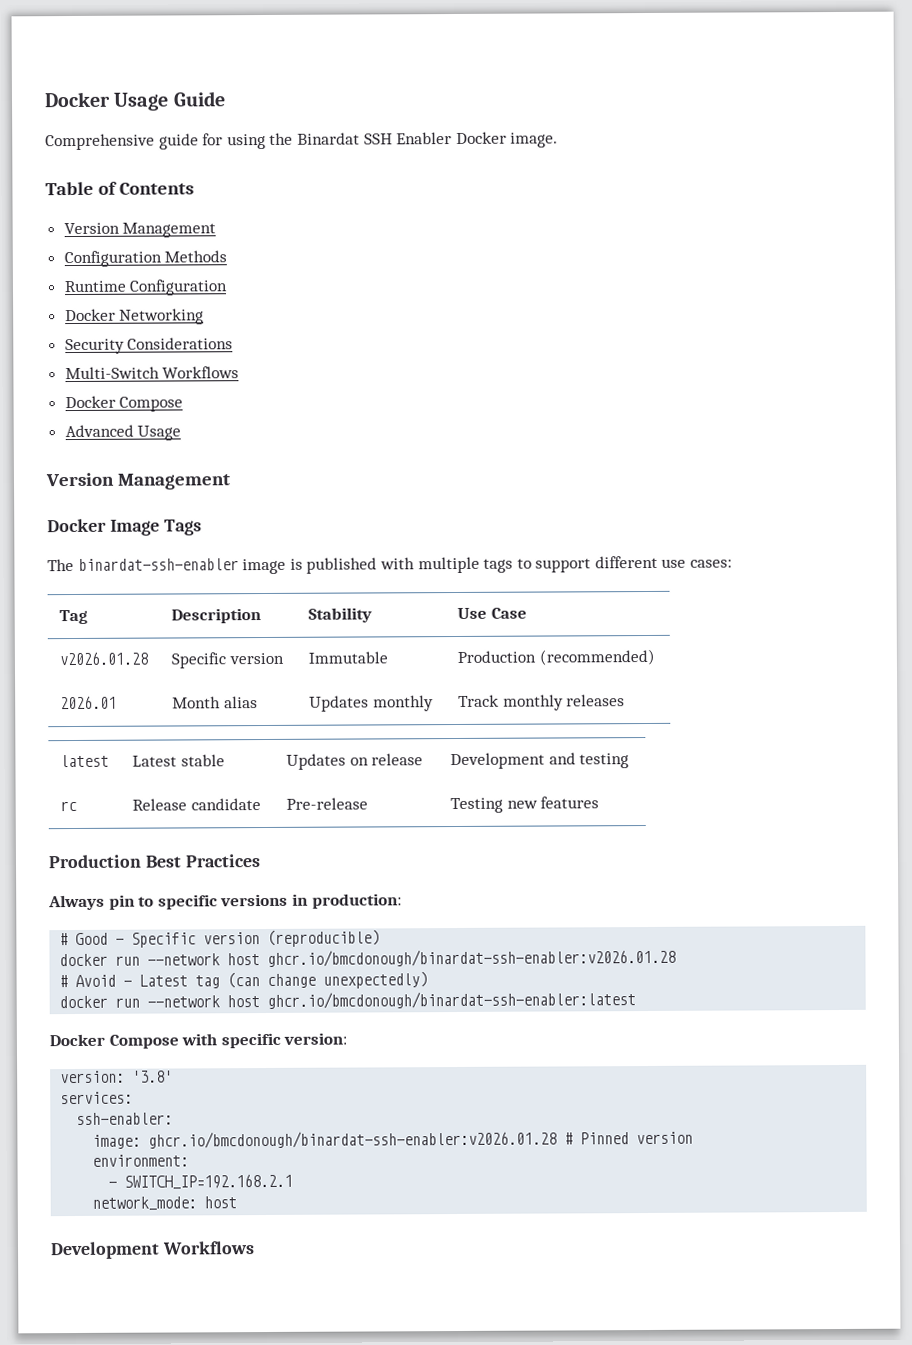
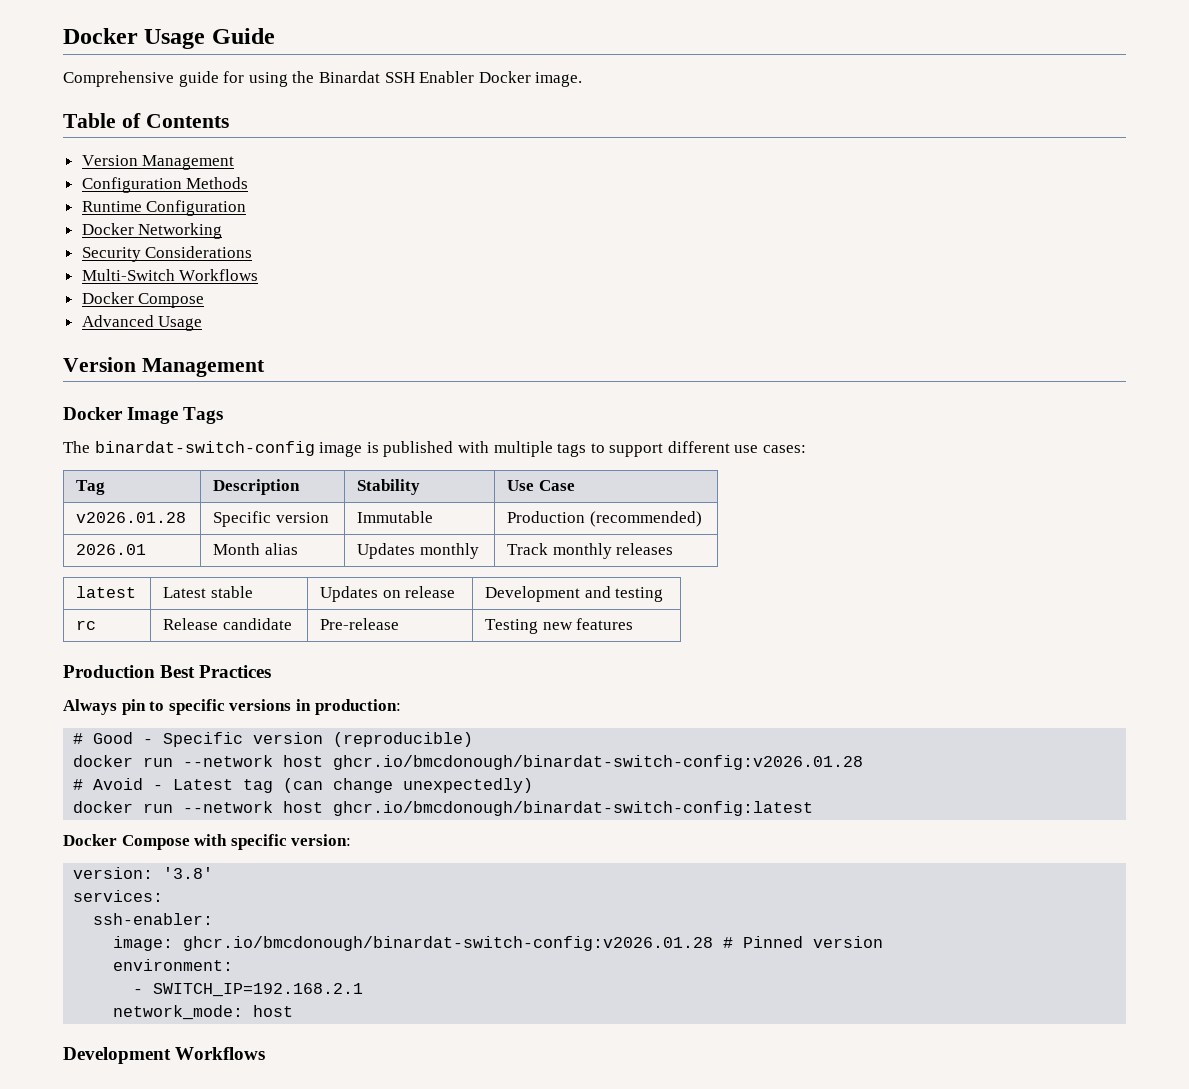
- The binardat-ssh-enabler image is published with multiple tags to support different use cases:
+ The binardat-switch-config image is published with multiple tags to support different use cases:
- docker run --network host ghcr.io/bmcdonough/binardat-ssh-enabler:v2026.01.28
+ docker run --network host ghcr.io/bmcdonough/binardat-switch-config:v2026.01.28
- docker run --network host ghcr.io/bmcdonough/binardat-ssh-enabler:latest
+ docker run --network host ghcr.io/bmcdonough/binardat-switch-config:latest
- image: ghcr.io/bmcdonough/binardat-ssh-enabler:v2026.01.28 # Pinned version
+ image: ghcr.io/bmcdonough/binardat-switch-config:v2026.01.28 # Pinned version

